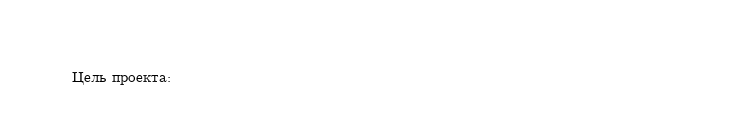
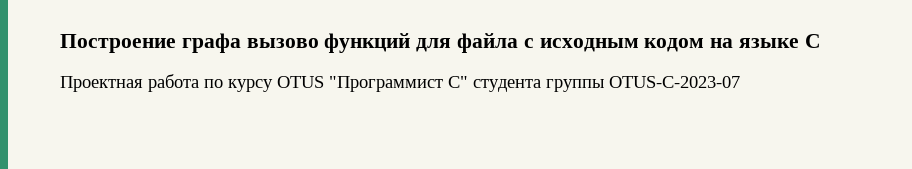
- Цель проекта:
+ Построение графа вызово функций для файла с исходным кодом на языке С
+ Проектная работа по курсу OTUS "Программист С" студента группы OTUS-C-2023-07

